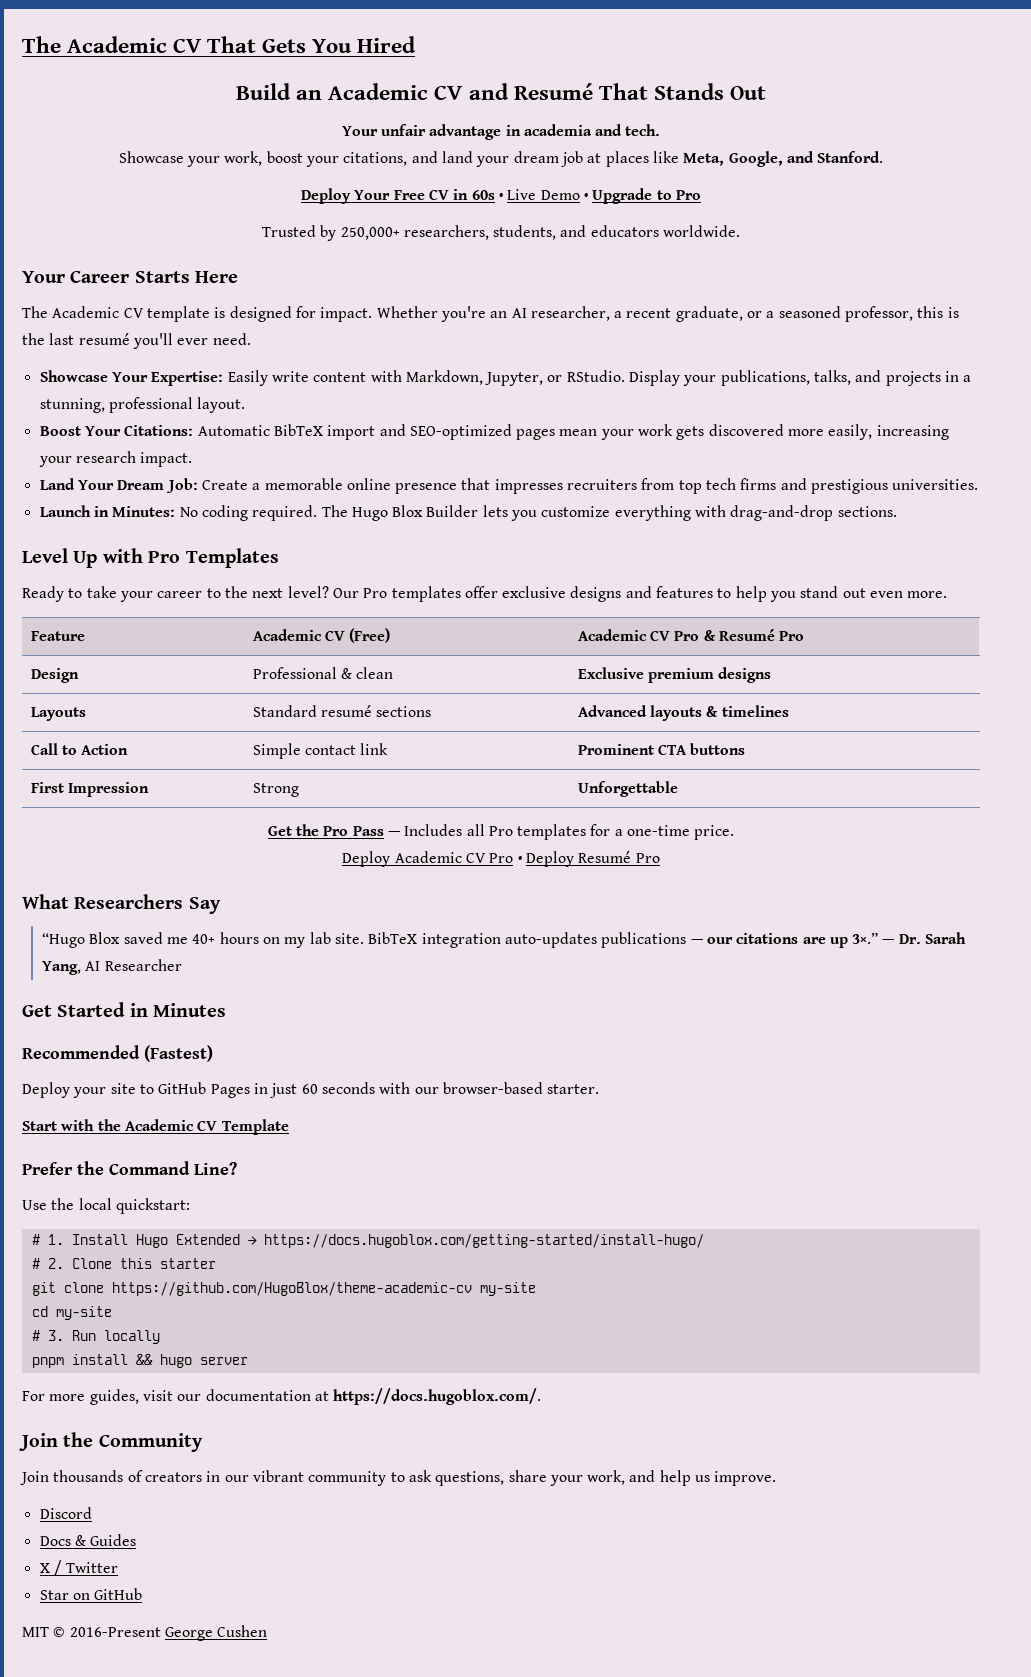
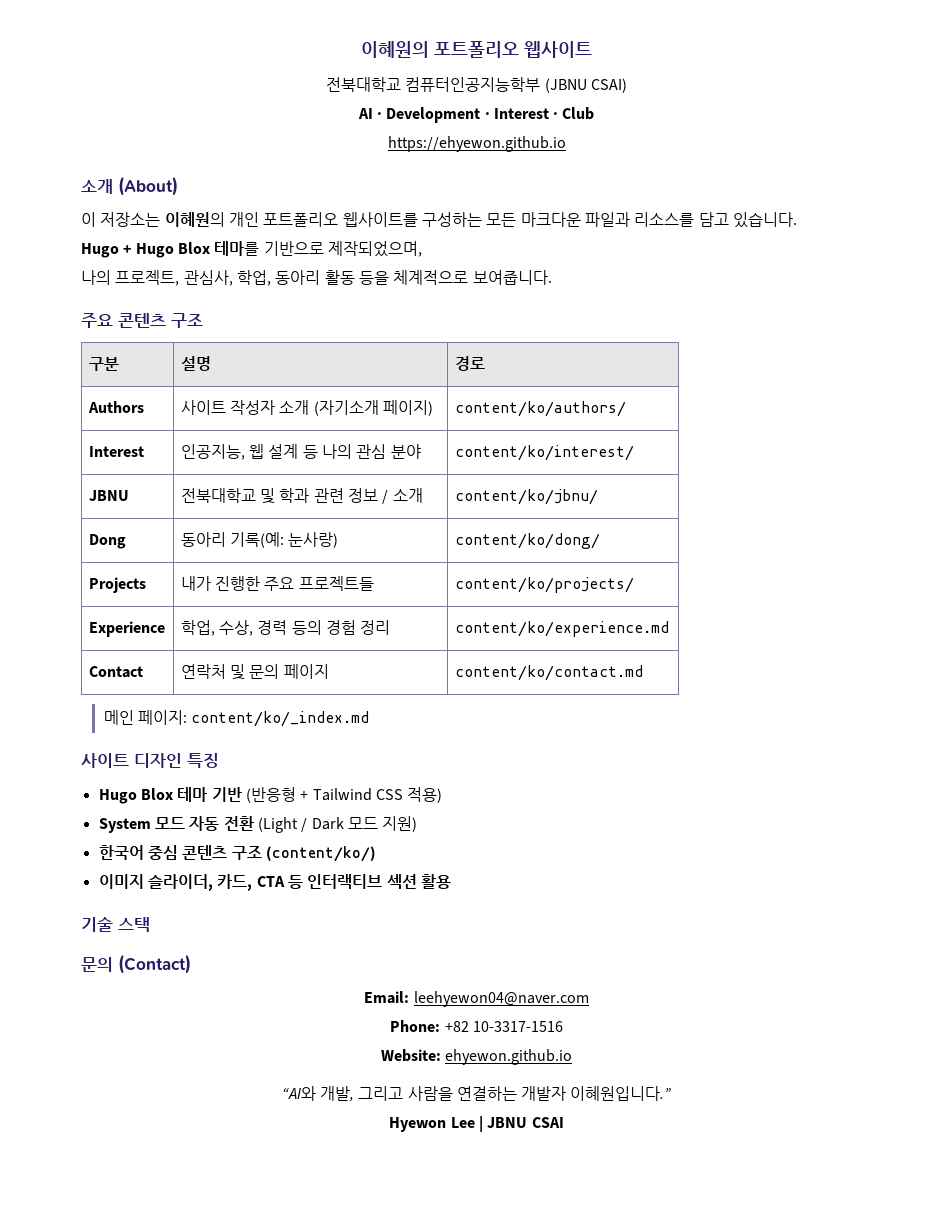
- The Academic CV That Gets You Hired
- Build an Academic CV and Resumé That Stands Out
- Your unfair advantage in academia and tech.
- Showcase your work, boost your citations, and land your dream job at places like Meta, Google, and Stanford.
- Deploy Your Free CV in 60s • Live Demo • Upgrade to Pro
- Trusted by 250,000+ researchers, students, and educators worldwide.
- Your Career Starts Here
- The Academic CV template is designed for impact. Whether you're an AI researcher, a recent graduate, or a seasoned professor, this is the last resumé you'll ever need.
- Showcase Your Expertise: Easily write content with Markdown, Jupyter, or RStudio. Display your publications, talks, and projects in a stunning, professional layout.
- Boost Your Citations: Automatic BibTeX import and SEO-optimized pages mean your work gets discovered more easily, increasing your research impact.
- Land Your Dream Job: Create a memorable online presence that impresses recruiters from top tech firms and prestigious universities.
- Launch in Minutes: No coding required. The Hugo Blox Builder lets you customize everything with drag-and-drop sections.
- Level Up with Pro Templates
- Ready to take your career to the next level? Our Pro templates offer exclusive designs and features to help you stand out even more.
- Feature | Academic CV (Free) | Academic CV Pro & Resumé Pro
- Design | Professional & clean | Exclusive premium designs
- Layouts | Standard resumé sections | Advanced layouts & timelines
- Call to Action | Simple contact link | Prominent CTA buttons
- First Impression | Strong | Unforgettable
- Get the Pro Pass — Includes all Pro templates for a one-time price.
- Deploy Academic CV Pro • Deploy Resumé Pro
- What Researchers Say
- “Hugo Blox saved me 40+ hours on my lab site. BibTeX integration auto-updates publications — our citations are up 3×.” — Dr. Sarah Yang, AI Researcher
- Get Started in Minutes
- Recommended (Fastest)
- Deploy your site to GitHub Pages in just 60 seconds with our browser-based starter.
- Start with the Academic CV Template
- Prefer the Command Line?
- Use the local quickstart:
- # 1. Install Hugo Extended → https://docs.hugoblox.com/getting-started/install-hugo/
- # 2. Clone this starter
- git clone https://github.com/HugoBlox/theme-academic-cv my-site
- cd my-site
- # 3. Run locally
- pnpm install && hugo server
- For more guides, visit our documentation at https://docs.hugoblox.com/.
- Join the Community
- Join thousands of creators in our vibrant community to ask questions, share your work, and help us improve.
- Discord
- Docs & Guides
- X / Twitter
- Star on GitHub
- MIT © 2016-Present George Cushen
+ 이혜원의 포트폴리오 웹사이트
+ 전북대학교 컴퓨터인공지능학부 (JBNU CSAI)
+ AI · Development · Interest · Club
+ https://ehyewon.github.io
+ 소개 (About)
+ 이 저장소는 이혜원의 개인 포트폴리오 웹사이트를 구성하는 모든 마크다운 파일과 리소스를 담고 있습니다.
+ Hugo + Hugo Blox 테마를 기반으로 제작되었으며,
+ 나의 프로젝트, 관심사, 학업, 동아리 활동 등을 체계적으로 보여줍니다.
+ 주요 콘텐츠 구조
+ 구분 | 설명 | 경로
+ Authors | 사이트 작성자 소개 (자기소개 페이지) | content/ko/authors/
+ Interest | 인공지능, 웹 설계 등 나의 관심 분야 | content/ko/interest/
+ JBNU | 전북대학교 및 학과 관련 정보 / 소개 | content/ko/jbnu/
+ Dong | 동아리 기록(예: 눈사랑) | content/ko/dong/
+ Projects | 내가 진행한 주요 프로젝트들 | content/ko/projects/
+ Experience | 학업, 수상, 경력 등의 경험 정리 | content/ko/experience.md
+ Contact | 연락처 및 문의 페이지 | content/ko/contact.md
+ 메인 페이지: content/ko/_index.md
+ 사이트 디자인 특징
+ Hugo Blox 테마 기반 (반응형 + Tailwind CSS 적용)
+ System 모드 자동 전환 (Light / Dark 모드 지원)
+ 한국어 중심 콘텐츠 구조 (content/ko/)
+ 이미지 슬라이더, 카드, CTA 등 인터랙티브 섹션 활용
+ 기술 스택
+ 문의 (Contact)
+ Email: leehyewon04@naver.com
+ Phone: +82 10-3317-1516
+ Website: ehyewon.github.io
+ “AI와 개발, 그리고 사람을 연결하는 개발자 이혜원입니다.”
+ Hyewon Lee | JBNU CSAI

